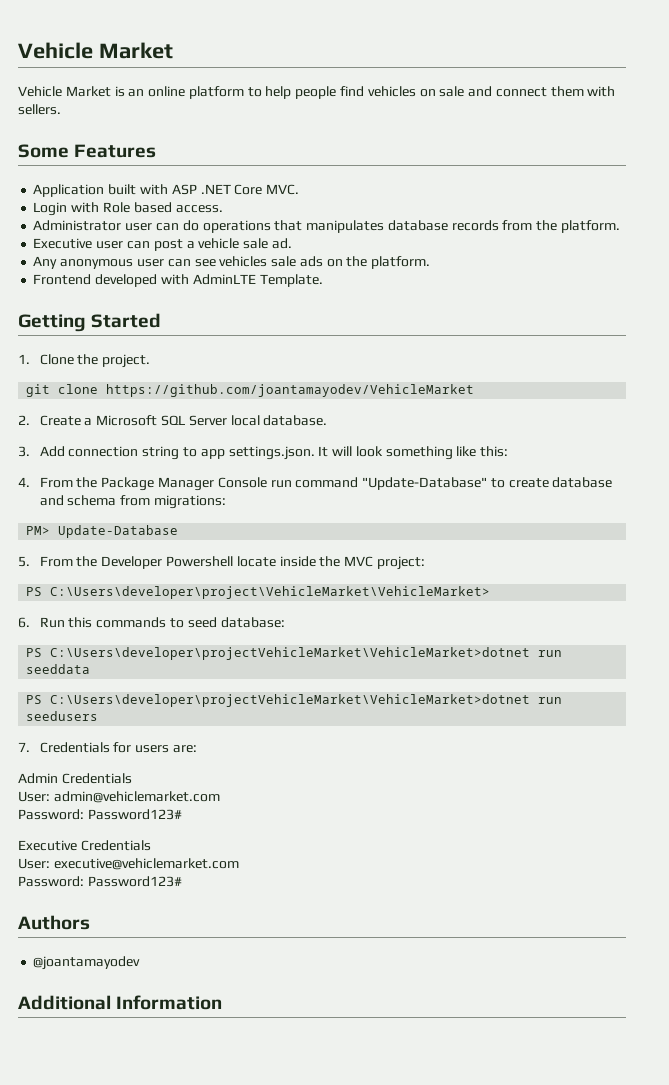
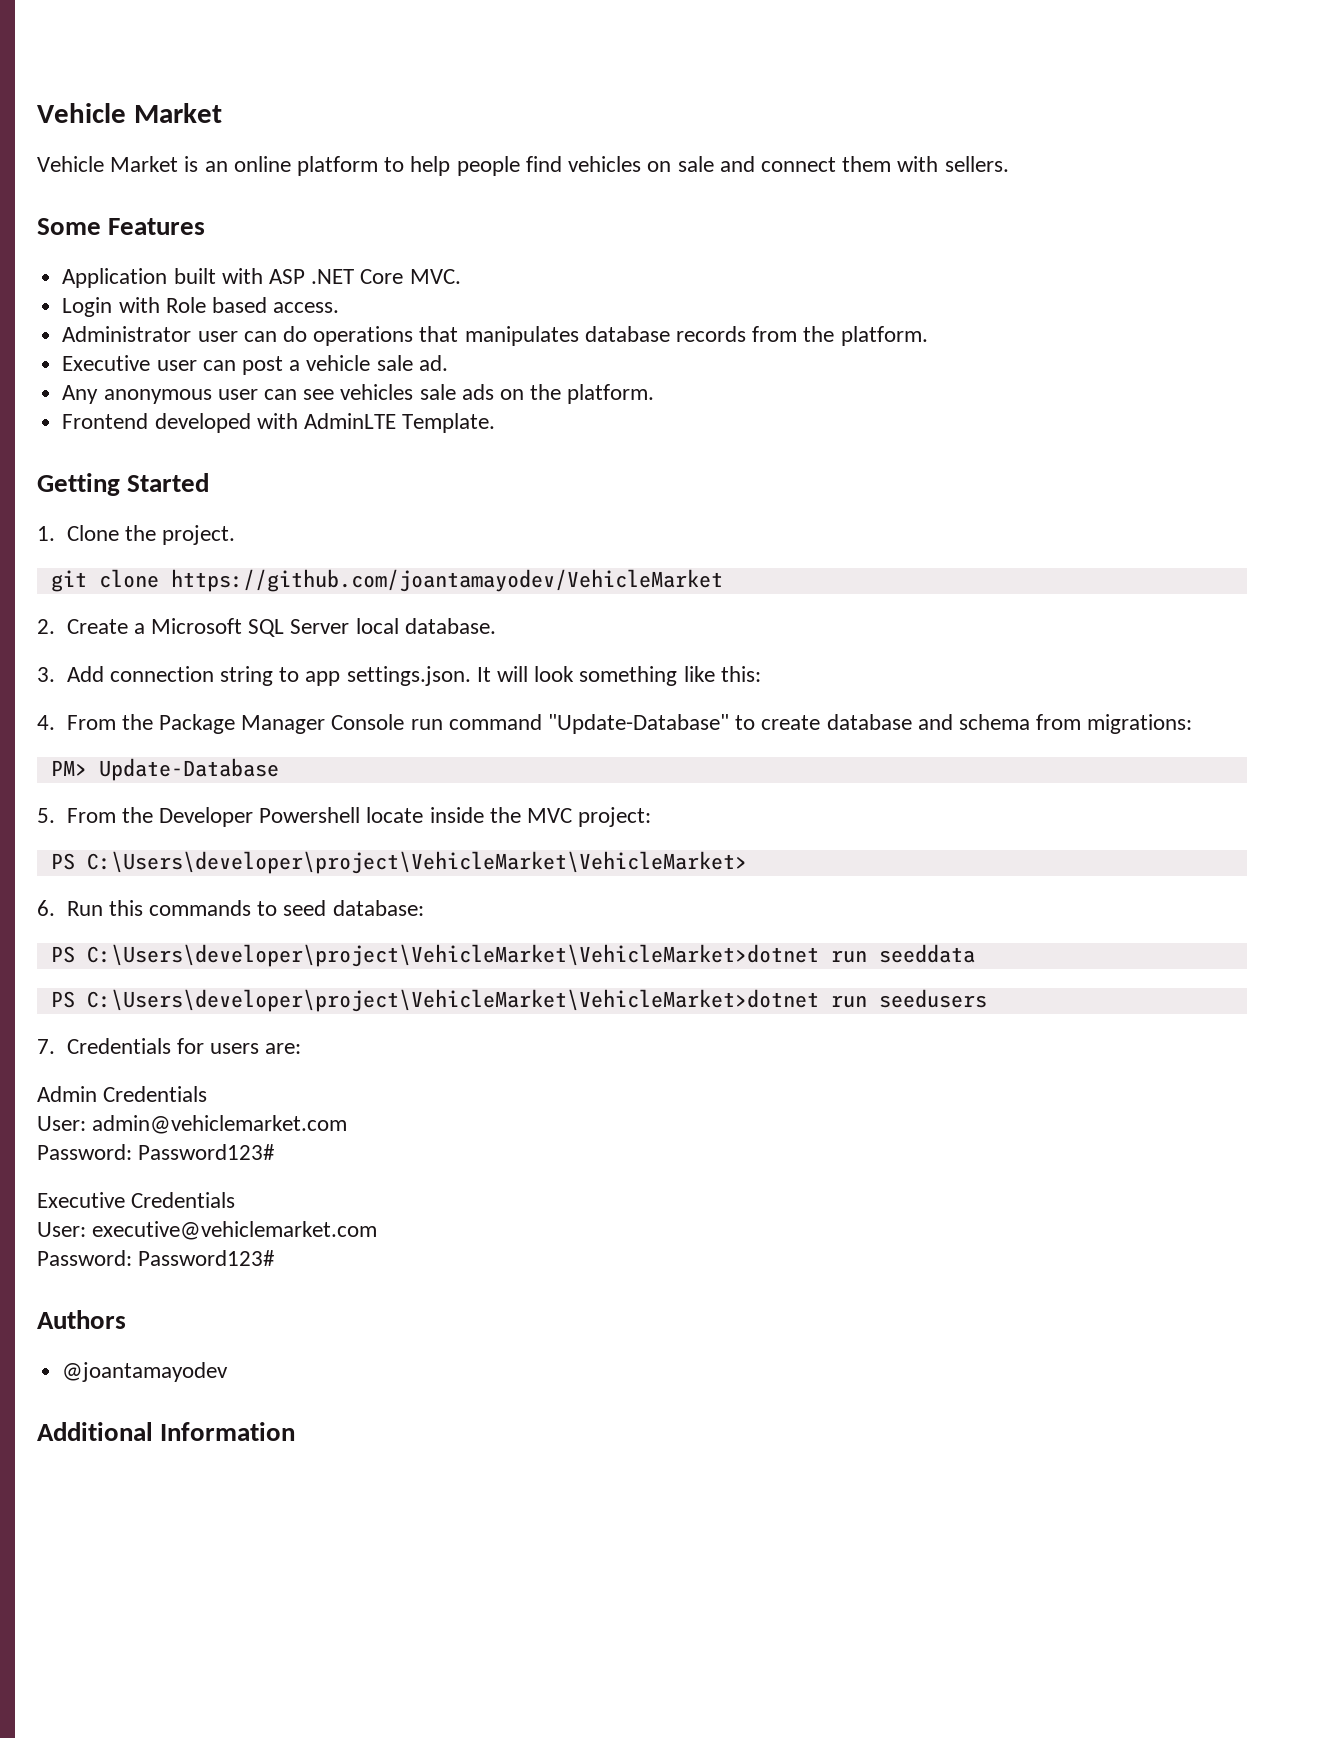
- PS C:\Users\developer\projectVehicleMarket\VehicleMarket>dotnet run seeddata
+ PS C:\Users\developer\project\VehicleMarket\VehicleMarket>dotnet run seeddata
- PS C:\Users\developer\projectVehicleMarket\VehicleMarket>dotnet run seedusers
+ PS C:\Users\developer\project\VehicleMarket\VehicleMarket>dotnet run seedusers

